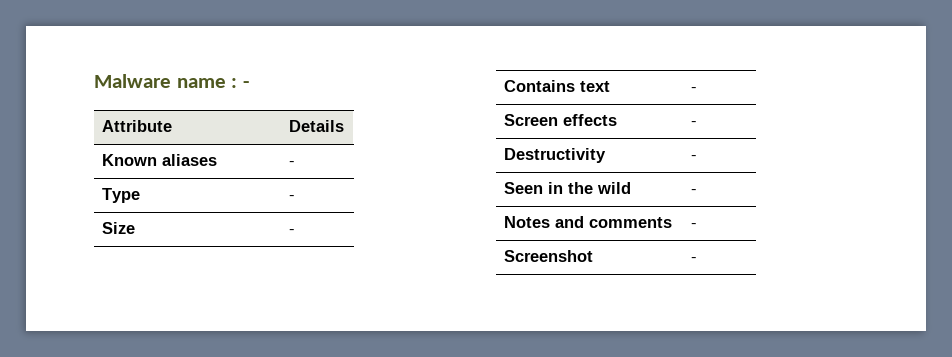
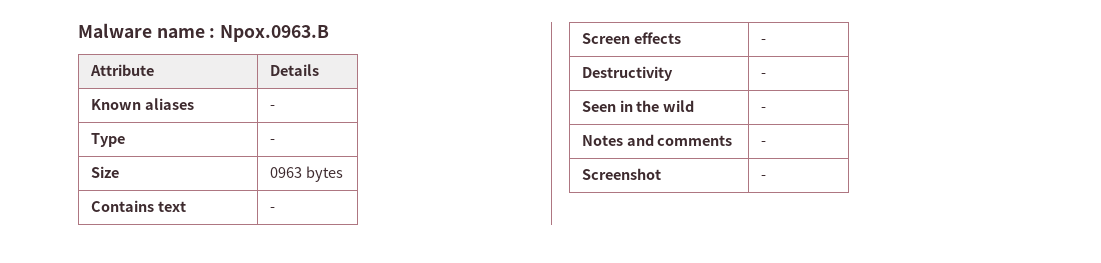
- Malware name : -
+ Malware name : Npox.0963.B
- Size | -
+ Size | 0963 bytes

